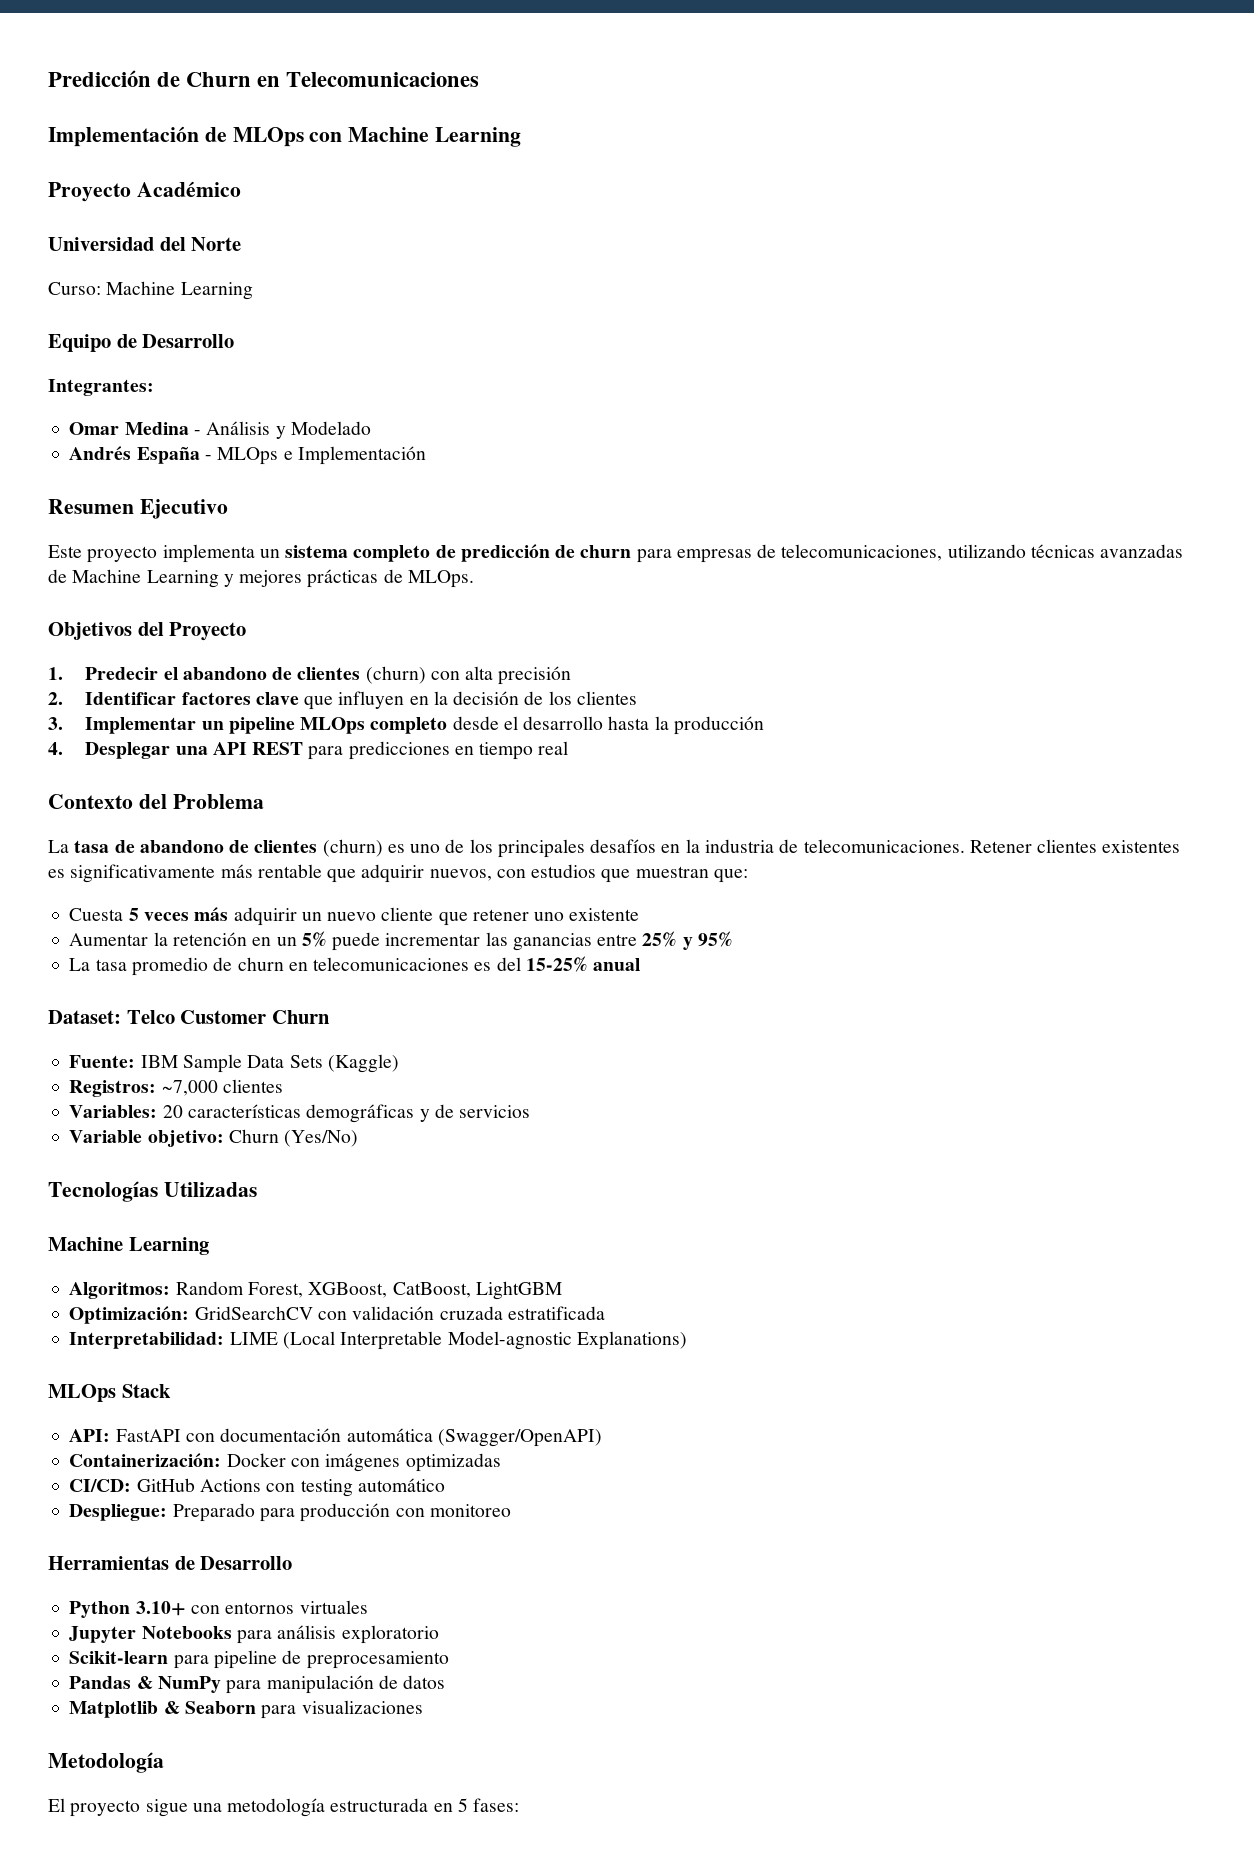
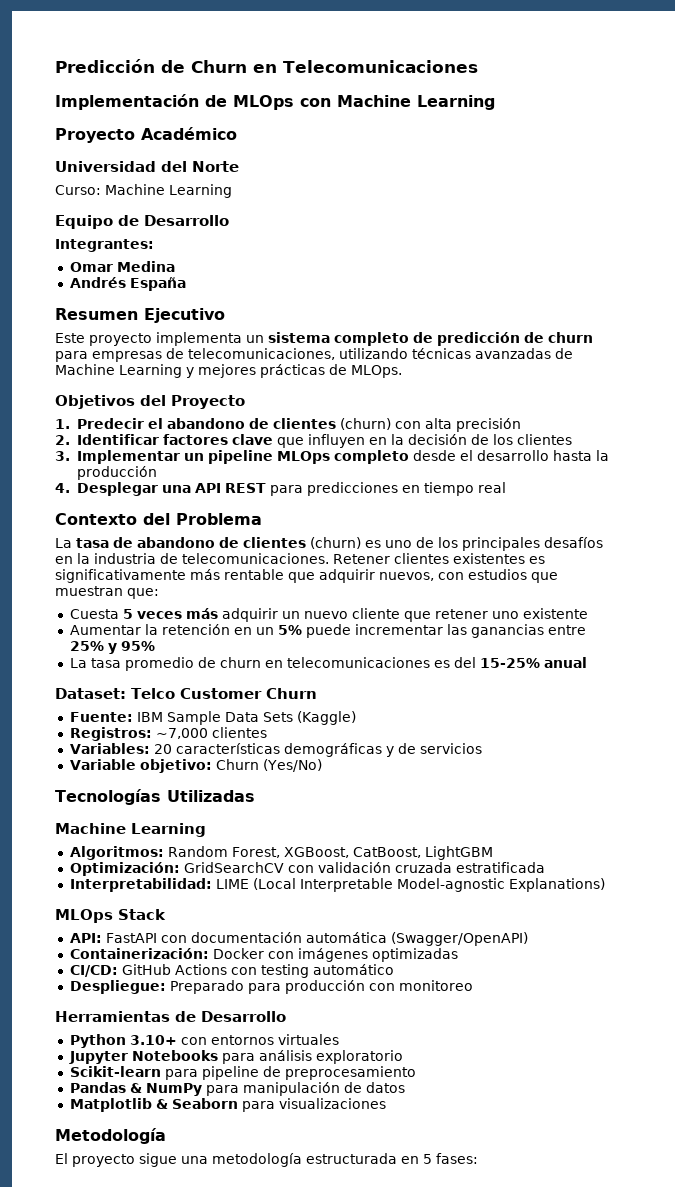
- Omar Medina - Análisis y Modelado
- Andrés España - MLOps e Implementación
+ Omar Medina
+ Andrés España

